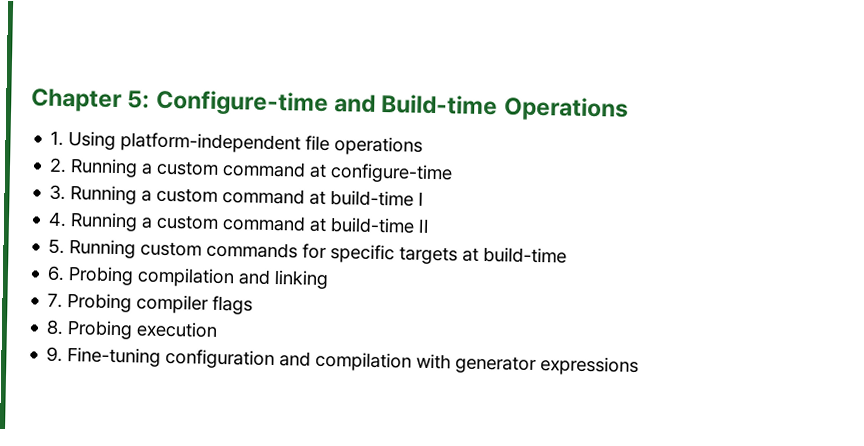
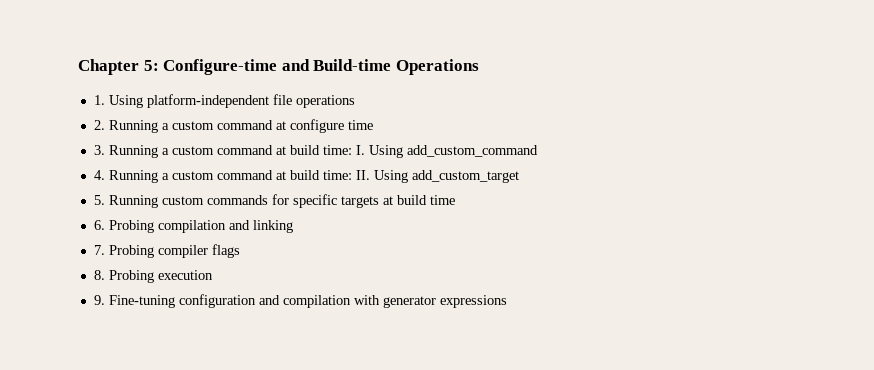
- 2. Running a custom command at configure-time
+ 2. Running a custom command at configure time
- 3. Running a custom command at build-time I
+ 3. Running a custom command at build time: I. Using add_custom_command
- 4. Running a custom command at build-time II
+ 4. Running a custom command at build time: II. Using add_custom_target
- 5. Running custom commands for specific targets at build-time
+ 5. Running custom commands for specific targets at build time

